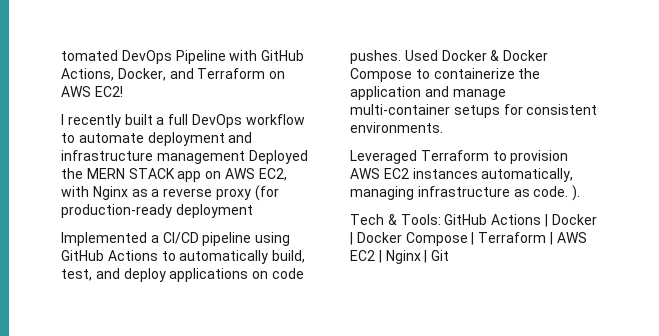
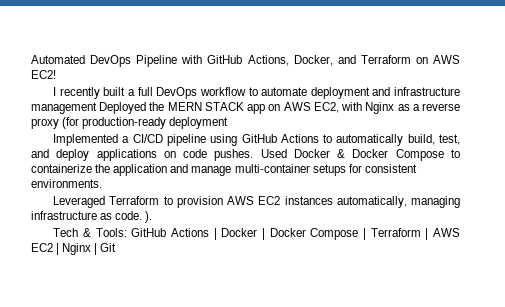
- tomated DevOps Pipeline with GitHub Actions, Docker, and Terraform on AWS EC2!
+ Automated DevOps Pipeline with GitHub Actions, Docker, and Terraform on AWS EC2!

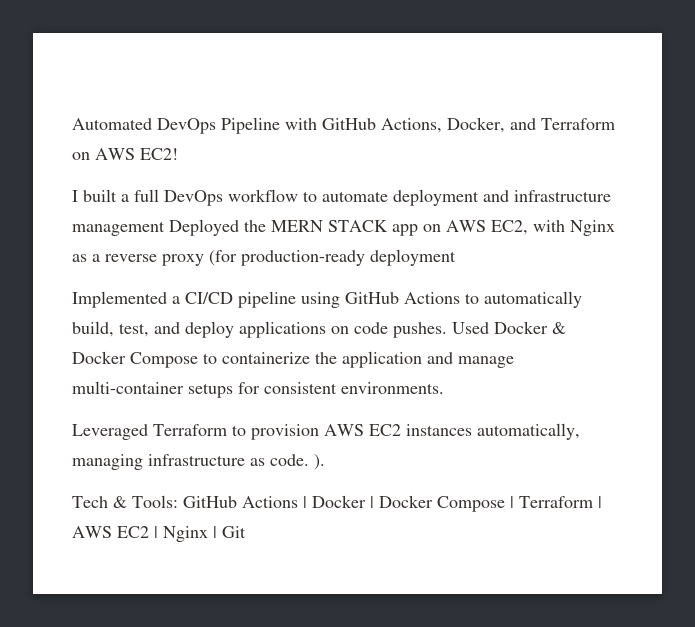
- I recently built a full DevOps workflow to automate deployment and infrastructure management Deployed the MERN STACK app on AWS EC2, with Nginx as a reverse proxy (for production-ready deployment
+ I built a full DevOps workflow to automate deployment and infrastructure management Deployed the MERN STACK app on AWS EC2, with Nginx as a reverse proxy (for production-ready deployment

